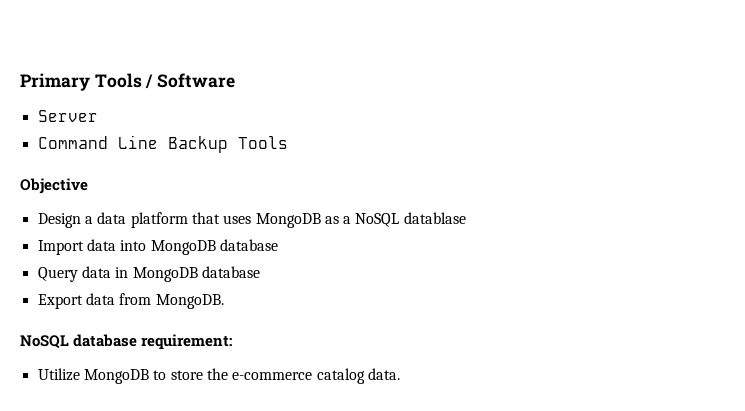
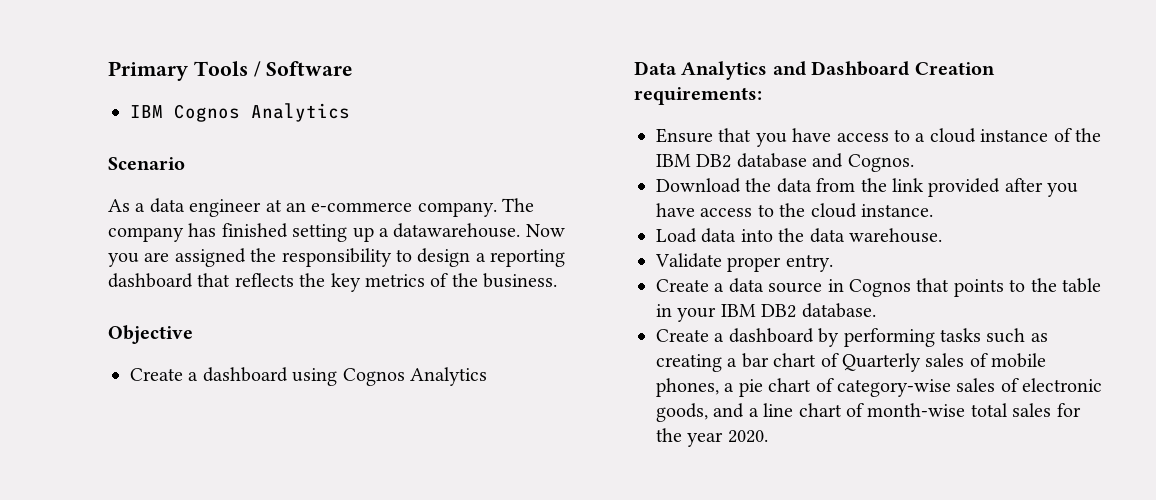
- Server
- Command Line Backup Tools
+ IBM Cognos Analytics
+ Scenario
+ As a data engineer at an e-commerce company. The company has finished setting up a datawarehouse. Now you are assigned the responsibility to design a reporting dashboard that reflects the key metrics of the business.
  Objective
- Design a data platform that uses MongoDB as a NoSQL datablase
- Import data into MongoDB database
- Query data in MongoDB database
- Export data from MongoDB.
- NoSQL database requirement:
- Utilize MongoDB to store the e-commerce catalog data.
+ Create a dashboard using Cognos Analytics
+ Data Analytics and Dashboard Creation requirements:
+ Ensure that you have access to a cloud instance of the IBM DB2 database and Cognos.
+ Download the data from the link provided after you have access to the cloud instance.
+ Load data into the data warehouse.
+ Validate proper entry.
+ Create a data source in Cognos that points to the table in your IBM DB2 database.
+ Create a dashboard by performing tasks such as creating a bar chart of Quarterly sales of mobile phones, a pie chart of category-wise sales of electronic goods, and a line chart of month-wise total sales for the year 2020.

